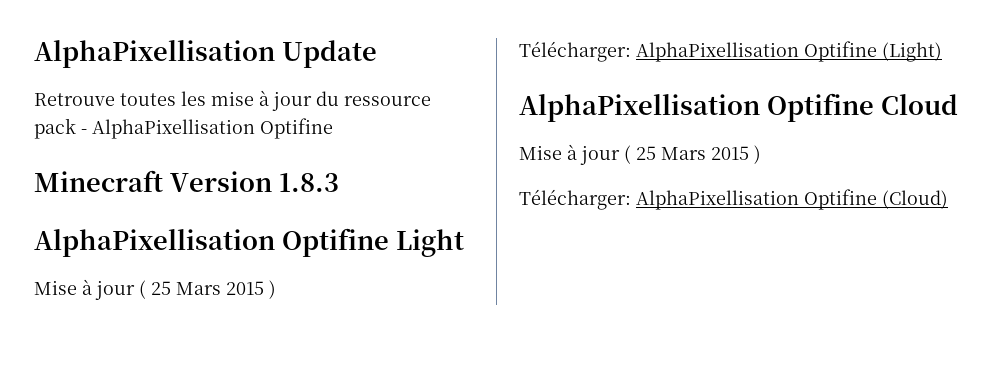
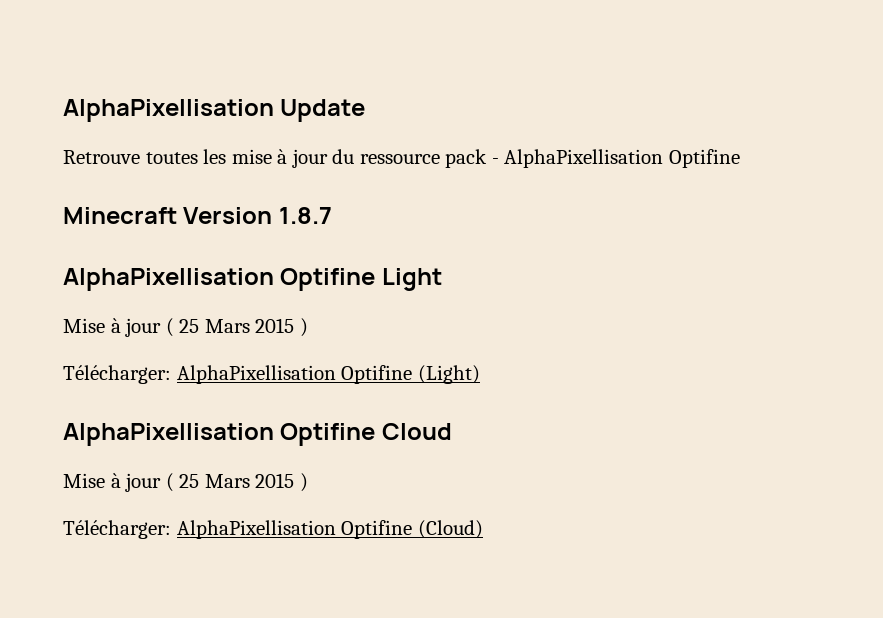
- Minecraft Version 1.8.3
+ Minecraft Version 1.8.7

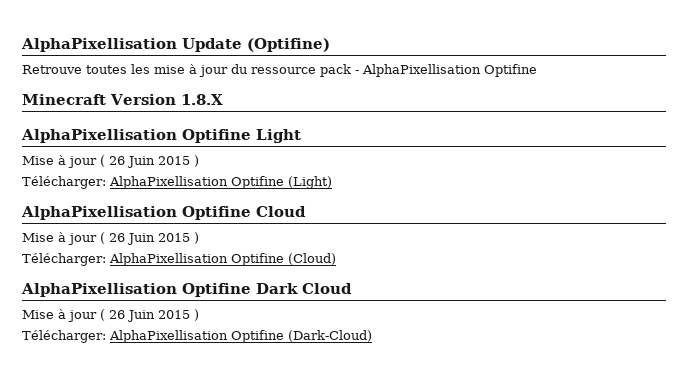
- AlphaPixellisation Update
+ AlphaPixellisation Update (Optifine)
- Minecraft Version 1.8.7
+ Minecraft Version 1.8.X
  AlphaPixellisation Optifine Light
- Mise à jour ( 25 Mars 2015 )
+ Mise à jour ( 26 Juin 2015 )
  AlphaPixellisation Optifine Cloud
- Mise à jour ( 25 Mars 2015 )
+ Mise à jour ( 26 Juin 2015 )
+ AlphaPixellisation Optifine Dark Cloud
+ Mise à jour ( 26 Juin 2015 )
+ Télécharger: AlphaPixellisation Optifine (Dark-Cloud)

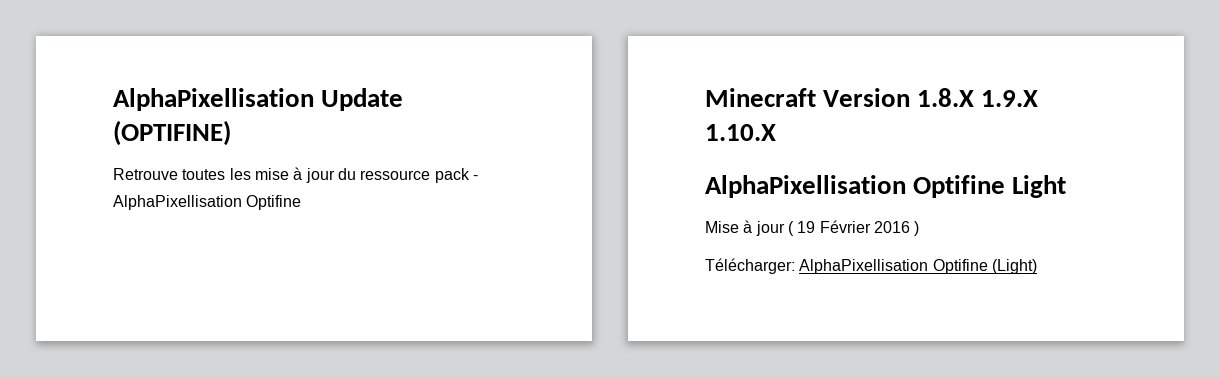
- AlphaPixellisation Update (Optifine)
+ AlphaPixellisation Update (OPTIFINE)
- Minecraft Version 1.8.X
+ Minecraft Version 1.8.X 1.9.X 1.10.X
  AlphaPixellisation Optifine Light
- Mise à jour ( 26 Juin 2015 )
+ Mise à jour ( 19 Février 2016 )
- AlphaPixellisation Optifine Cloud
- Mise à jour ( 26 Juin 2015 )
- Télécharger: AlphaPixellisation Optifine (Cloud)
- AlphaPixellisation Optifine Dark Cloud
- Mise à jour ( 26 Juin 2015 )
- Télécharger: AlphaPixellisation Optifine (Dark-Cloud)

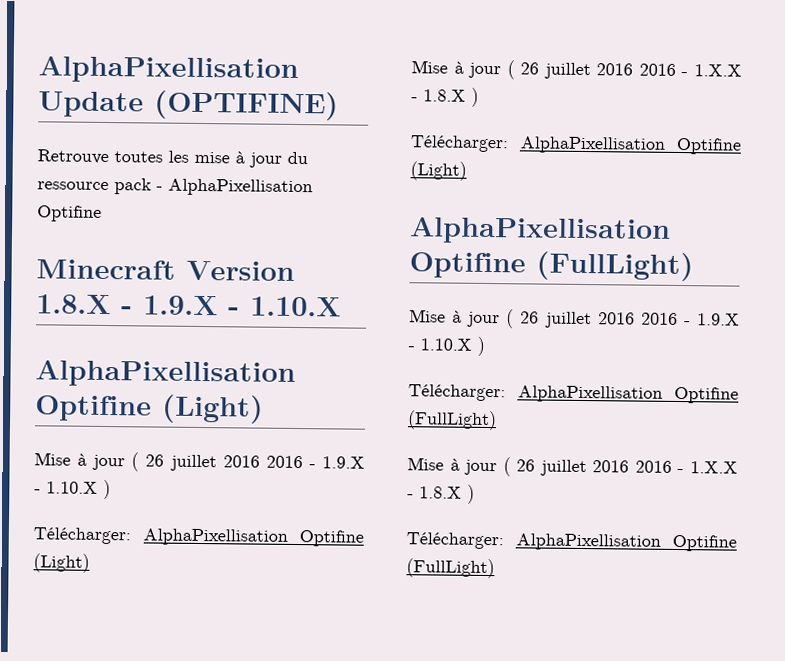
- Minecraft Version 1.8.X 1.9.X 1.10.X
- AlphaPixellisation Optifine Light
- Mise à jour ( 19 Février 2016 )
+ Minecraft Version 1.8.X - 1.9.X - 1.10.X
+ AlphaPixellisation Optifine (Light)
+ Mise à jour ( 26 juillet 2016 2016 - 1.9.X - 1.10.X )
  Télécharger: AlphaPixellisation Optifine (Light)
+ Mise à jour ( 26 juillet 2016 2016 - 1.X.X - 1.8.X )
+ Télécharger: AlphaPixellisation Optifine (Light)
+ AlphaPixellisation Optifine (FullLight)
+ Mise à jour ( 26 juillet 2016 2016 - 1.9.X - 1.10.X )
+ Télécharger: AlphaPixellisation Optifine (FullLight)
+ Mise à jour ( 26 juillet 2016 2016 - 1.X.X - 1.8.X )
+ Télécharger: AlphaPixellisation Optifine (FullLight)

